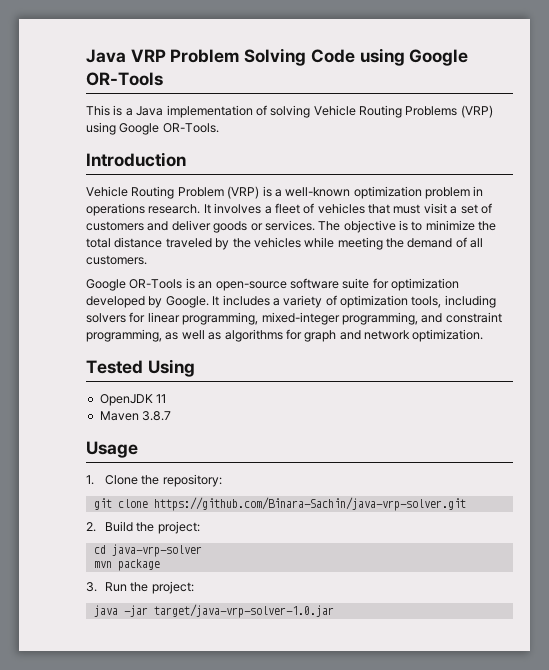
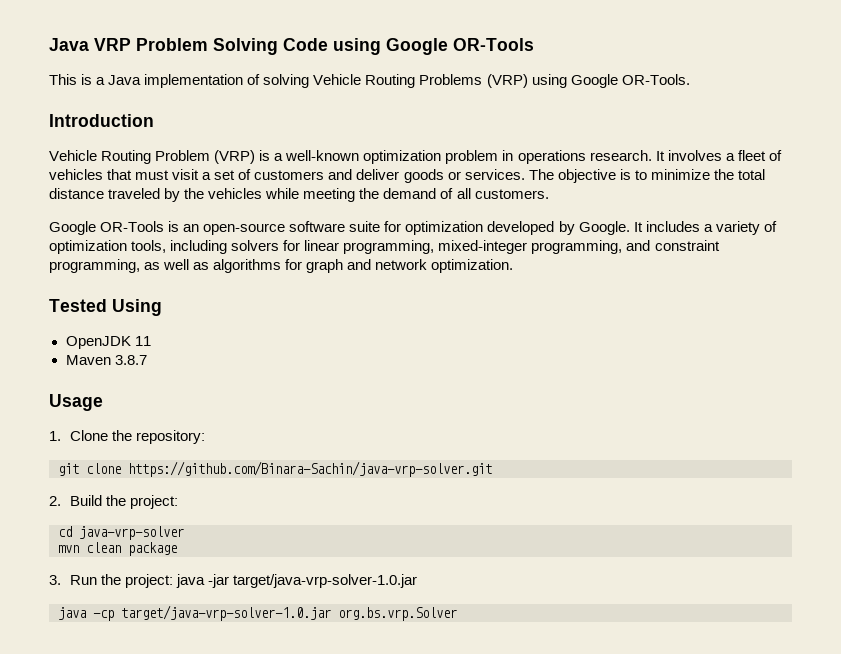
- mvn package
+ mvn clean package
- 3. Run the project:
- java -jar target/java-vrp-solver-1.0.jar
+ 3. Run the project: java -jar target/java-vrp-solver-1.0.jar
+ java -cp target/java-vrp-solver-1.0.jar org.bs.vrp.Solver

